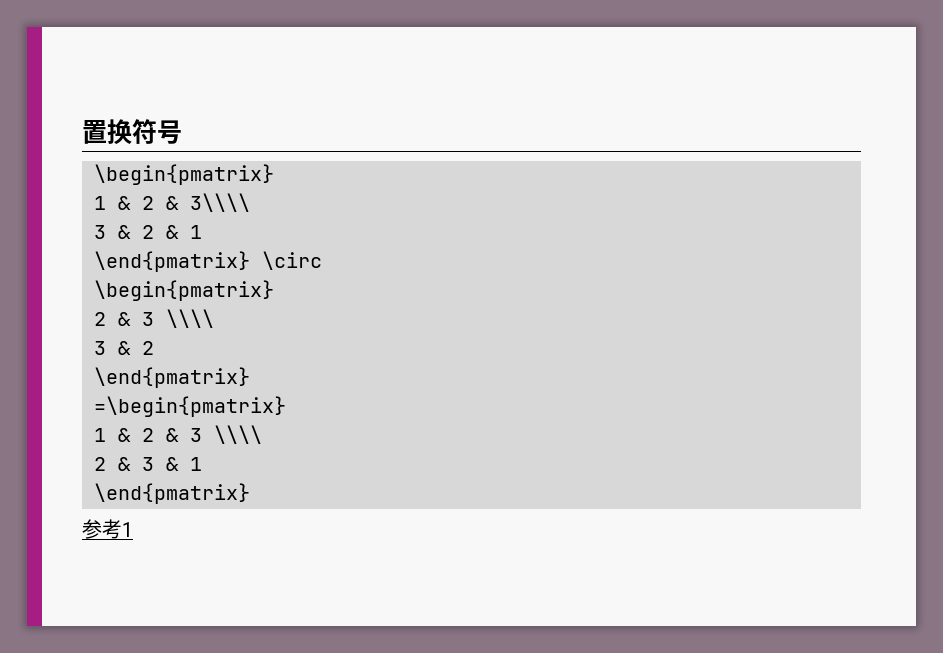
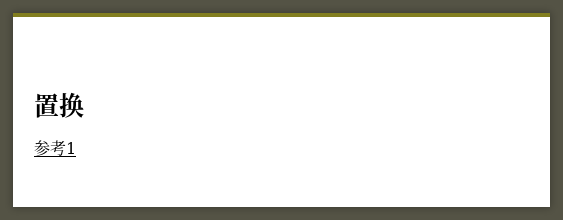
- 置换符号
- \begin{pmatrix}
- 1 & 2 & 3\\\\
- 3 & 2 & 1
- \end{pmatrix} \circ
- \begin{pmatrix}
- 2 & 3 \\\\
- 3 & 2
- \end{pmatrix}
- =\begin{pmatrix}
- 1 & 2 & 3 \\\\
- 2 & 3 & 1
- \end{pmatrix}
+ 置换

